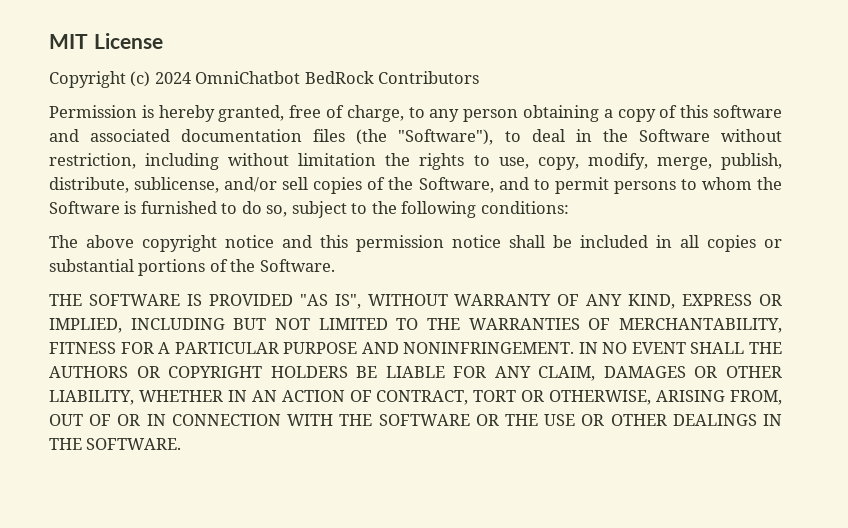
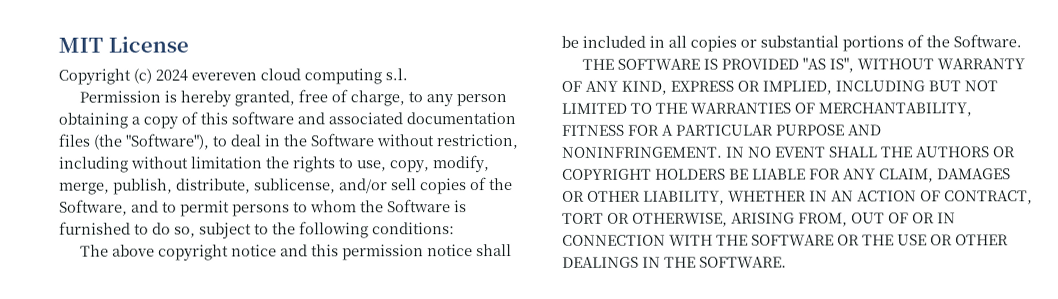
- Copyright (c) 2024 OmniChatbot BedRock Contributors
+ Copyright (c) 2024 evereven cloud computing s.l.

